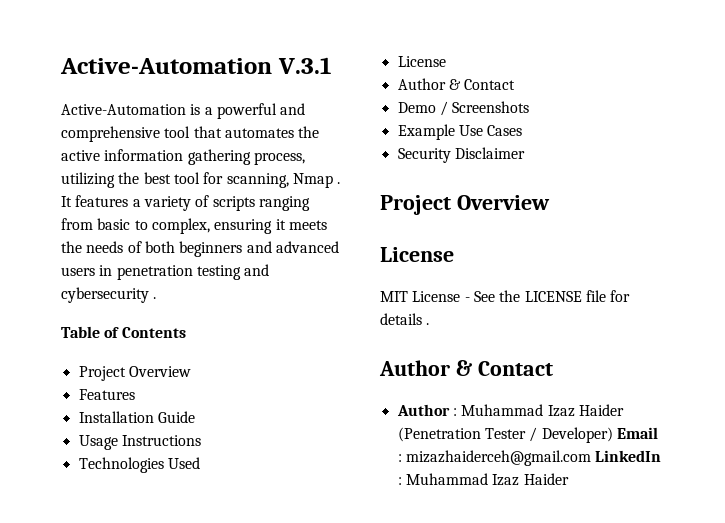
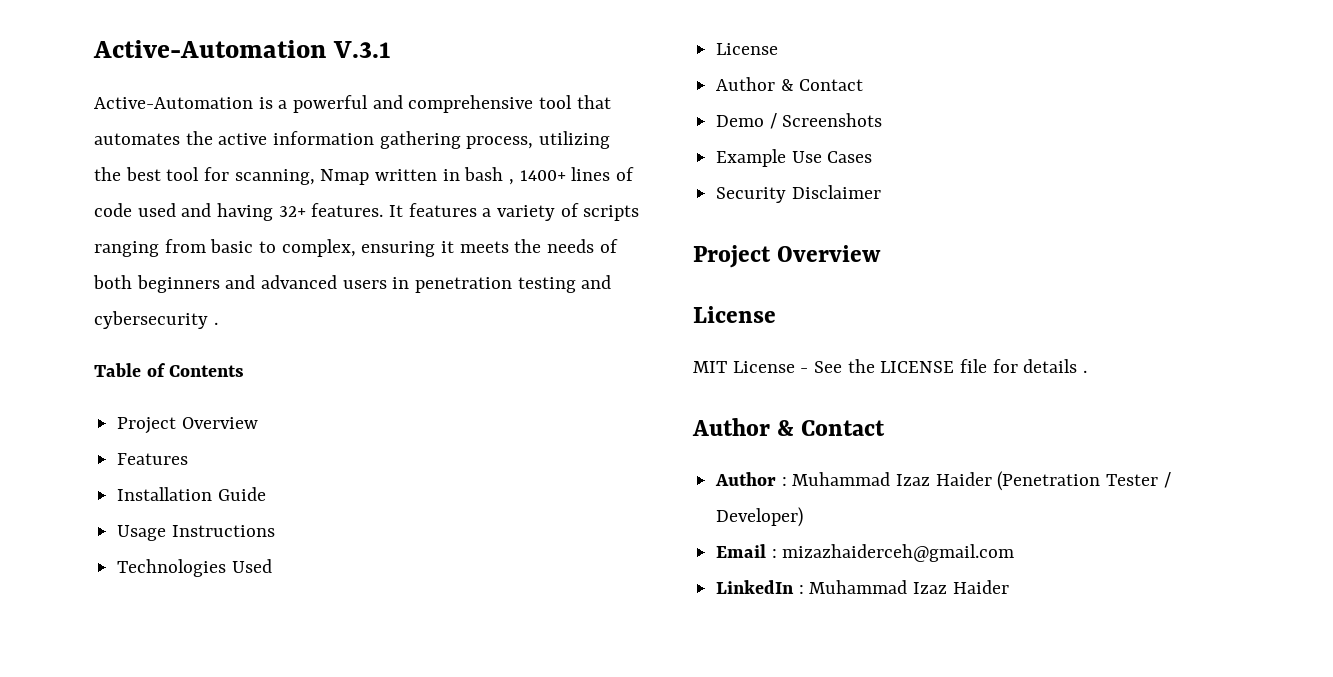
- Active-Automation is a powerful and comprehensive tool that automates the active information gathering process, utilizing the best tool for scanning, Nmap .
+ Active-Automation is a powerful and comprehensive tool that automates the active information gathering process, utilizing the best tool for scanning, Nmap written in bash , 1400+ lines of code used and having 32+ features.
- Author : Muhammad Izaz Haider (Penetration Tester / Developer) Email : mizazhaiderceh@gmail.com LinkedIn : Muhammad Izaz Haider
+ Author : Muhammad Izaz Haider (Penetration Tester / Developer)
+ Email : mizazhaiderceh@gmail.com
+ LinkedIn : Muhammad Izaz Haider

